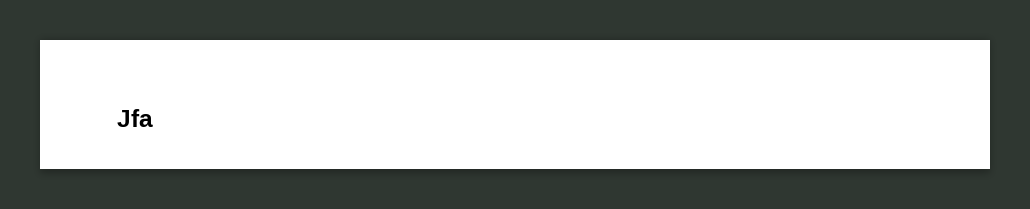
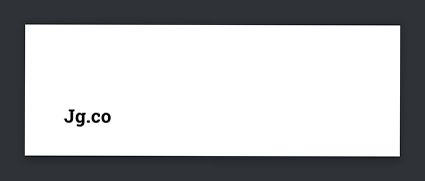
- Jfa
+ Jg.co

